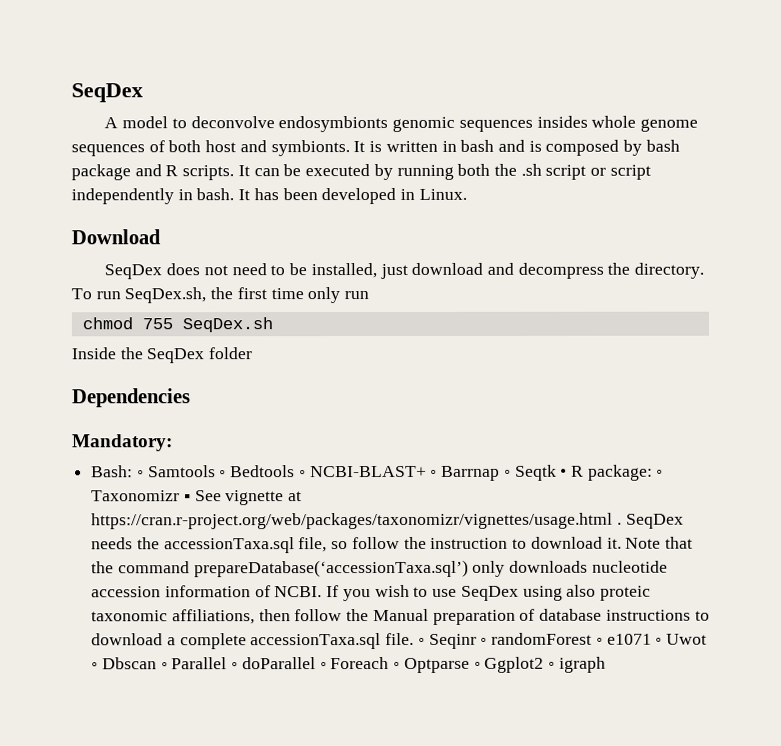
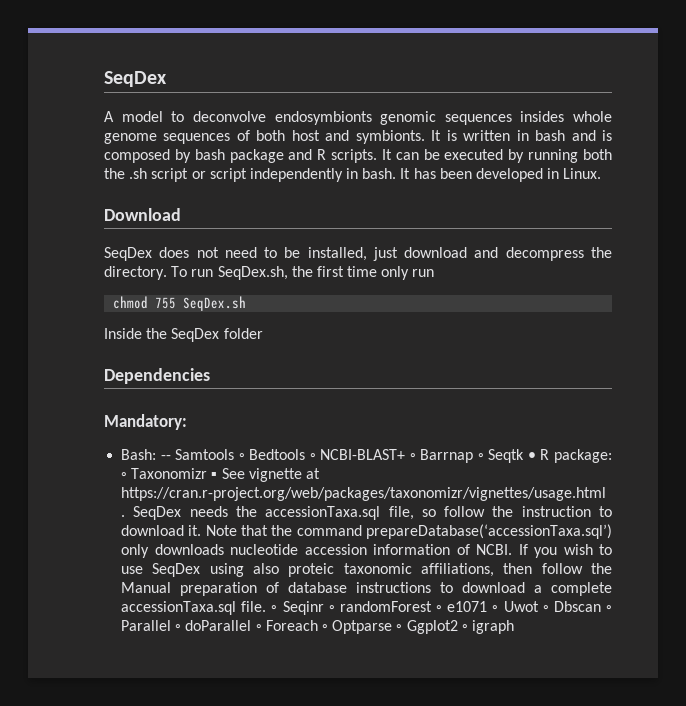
- Bash: ◦ Samtools ◦ Bedtools ◦ NCBI-BLAST+ ◦ Barrnap ◦ Seqtk • R package: ◦ Taxonomizr ▪ See vignette at https://cran.r-project.org/web/packages/taxonomizr/vignettes/usage.html .
+ Bash: -- Samtools ◦ Bedtools ◦ NCBI-BLAST+ ◦ Barrnap ◦ Seqtk • R package: ◦ Taxonomizr ▪ See vignette at https://cran.r-project.org/web/packages/taxonomizr/vignettes/usage.html .

